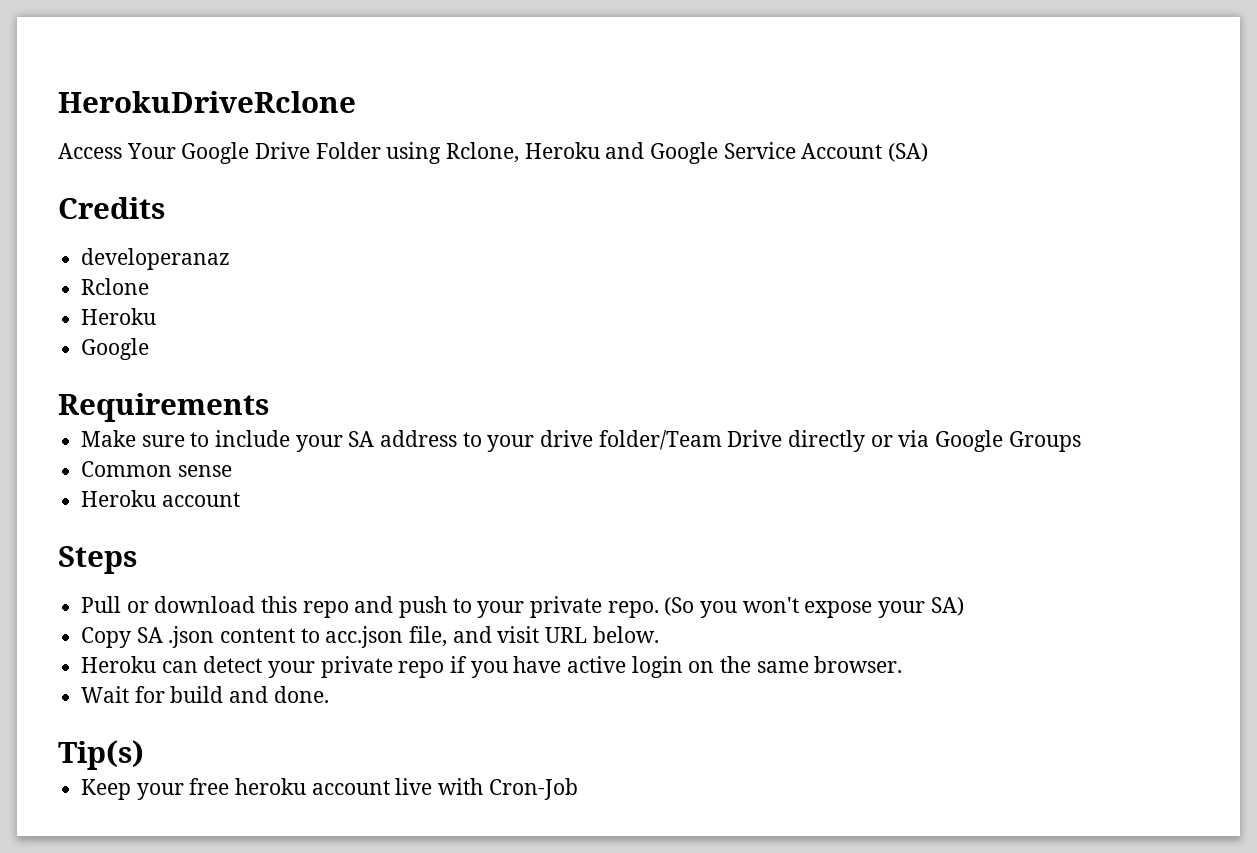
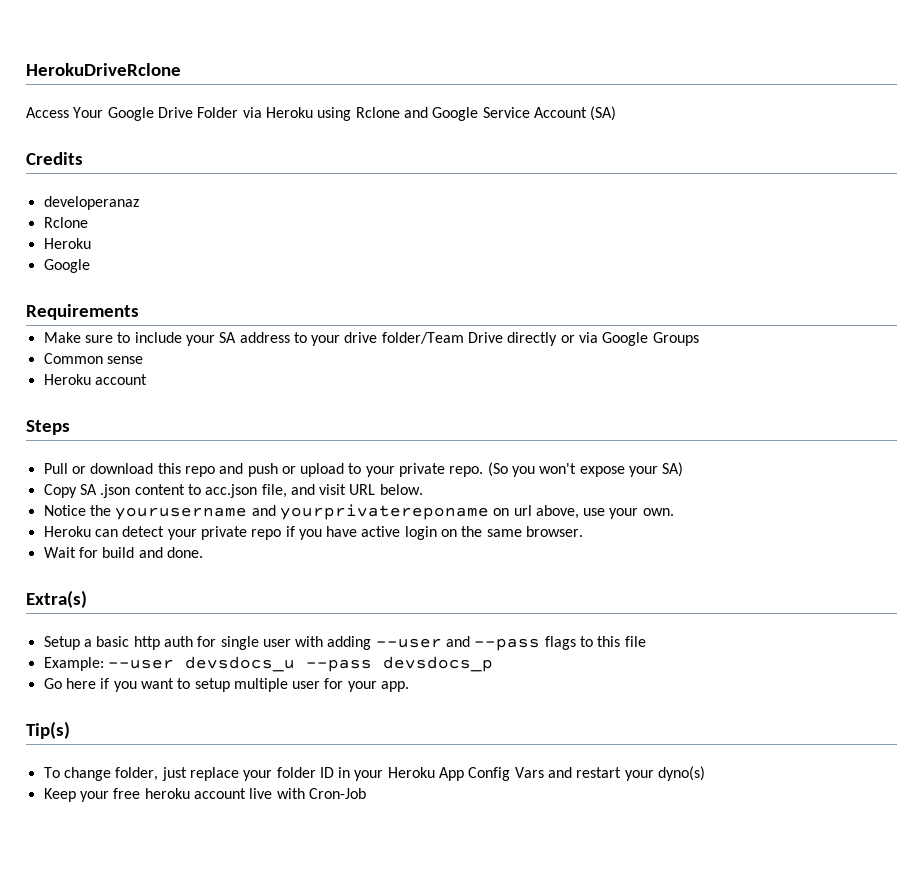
- Access Your Google Drive Folder using Rclone, Heroku and Google Service Account (SA)
+ Access Your Google Drive Folder via Heroku using Rclone and Google Service Account (SA)
- Pull or download this repo and push to your private repo.
+ Pull or download this repo and push or upload to your private repo.
+ Notice the yourusername and yourprivatereponame on url above, use your own.
+ Extra(s)
+ Setup a basic http auth for single user with adding --user and --pass flags to this file
+ Example: --user devsdocs_u --pass devsdocs_p
+ Go here if you want to setup multiple user for your app.
  Tip(s)
+ To change folder, just replace your folder ID in your Heroku App Config Vars and restart your dyno(s)

